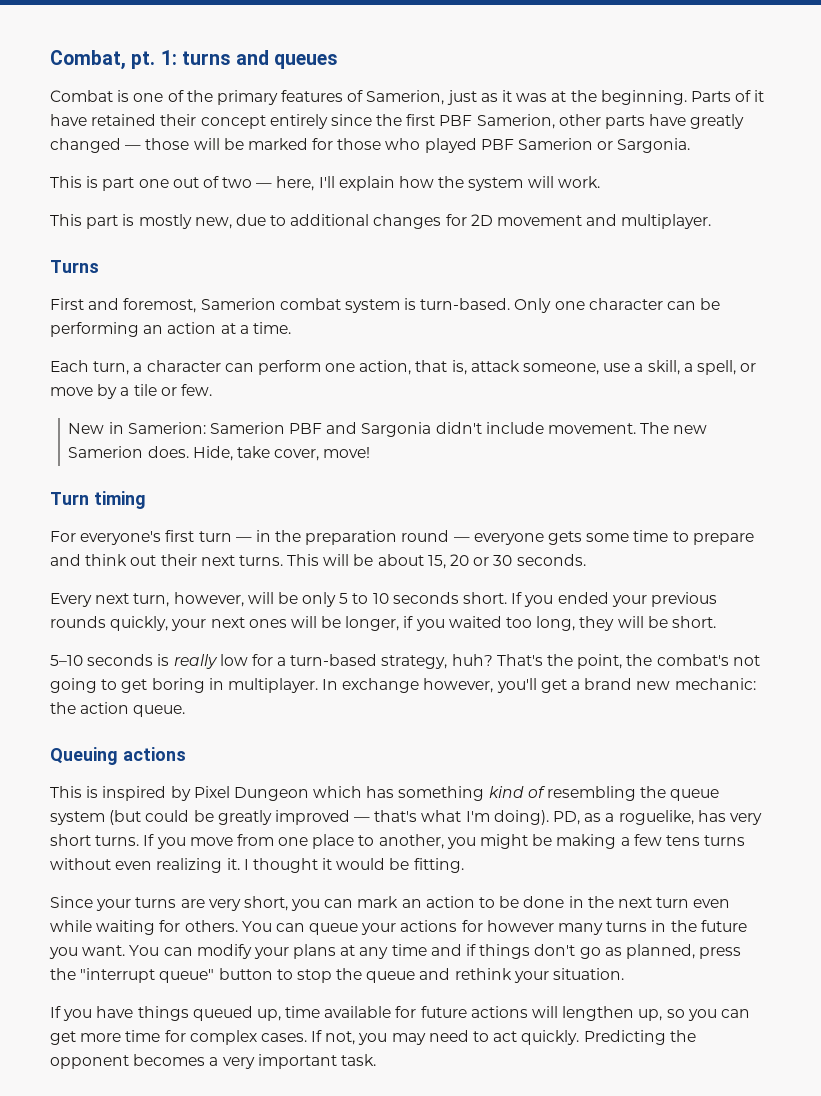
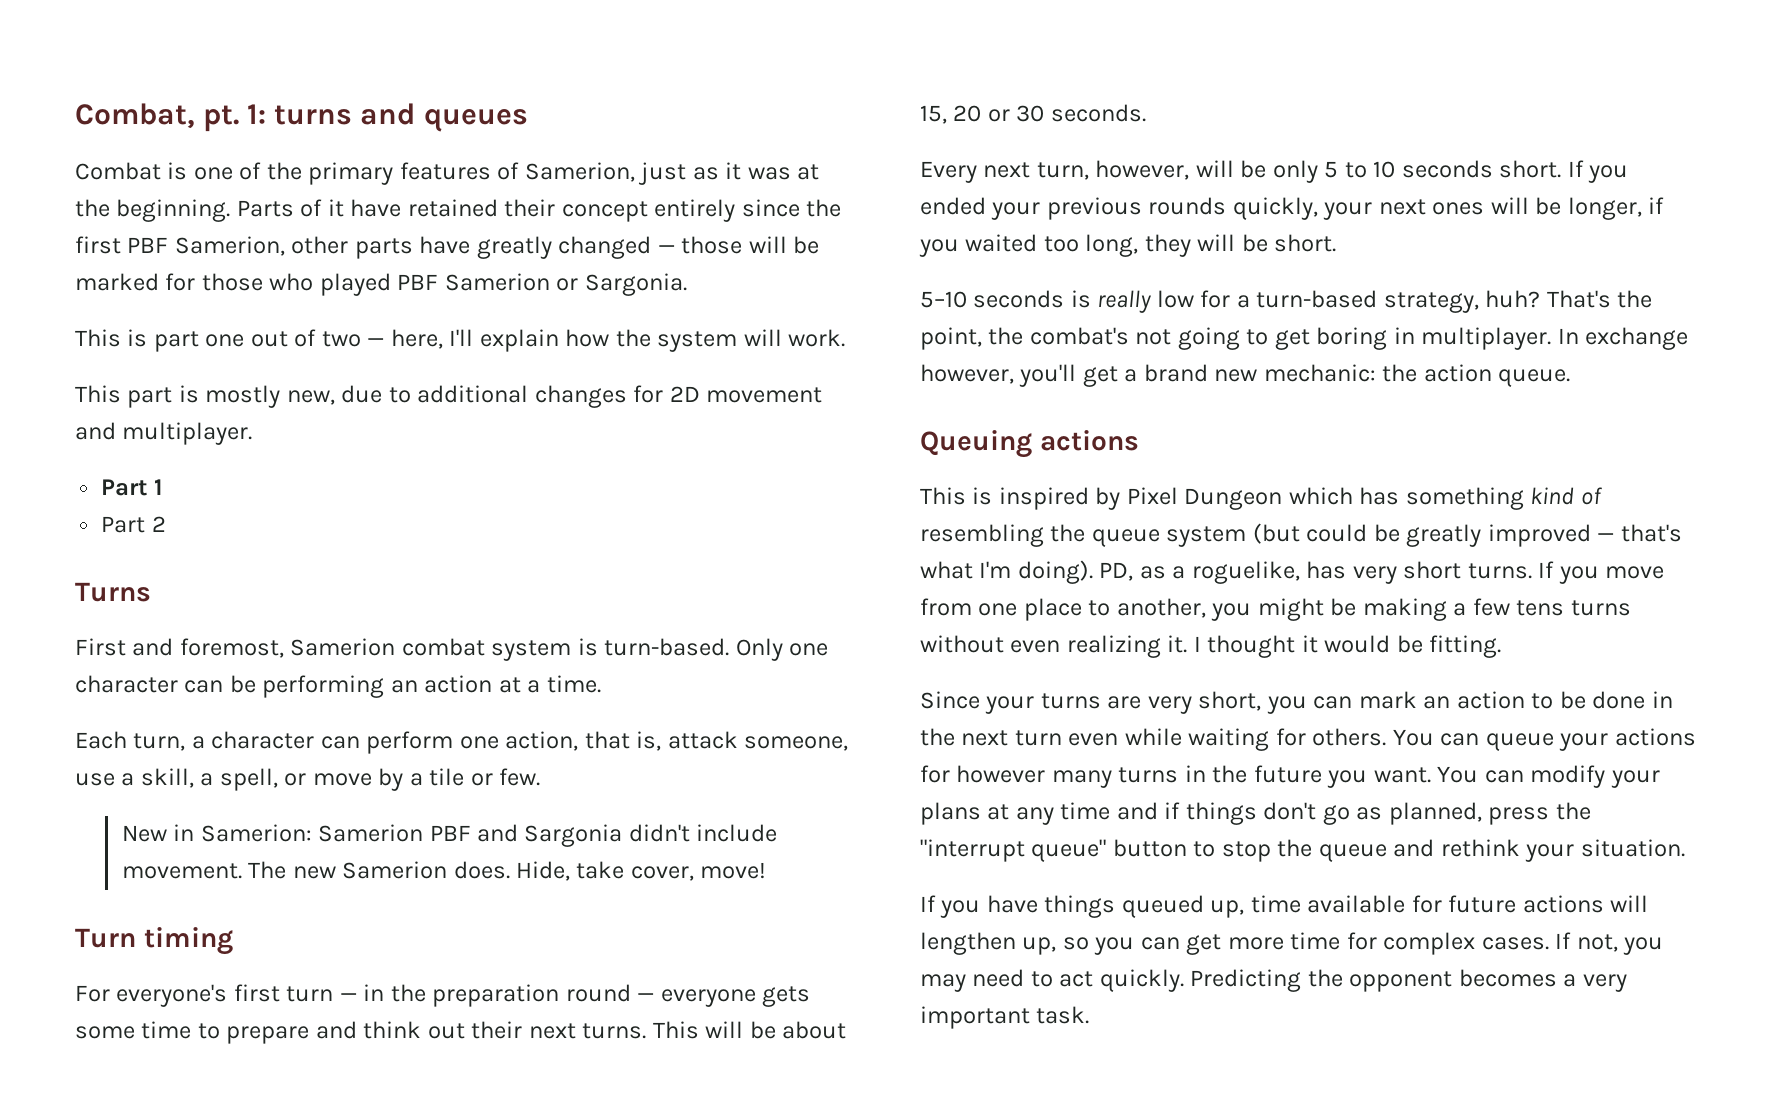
+ Part 1
+ Part 2

